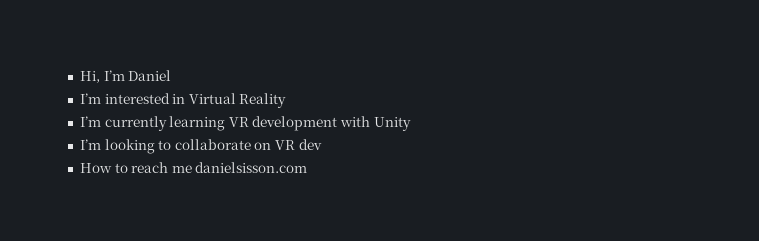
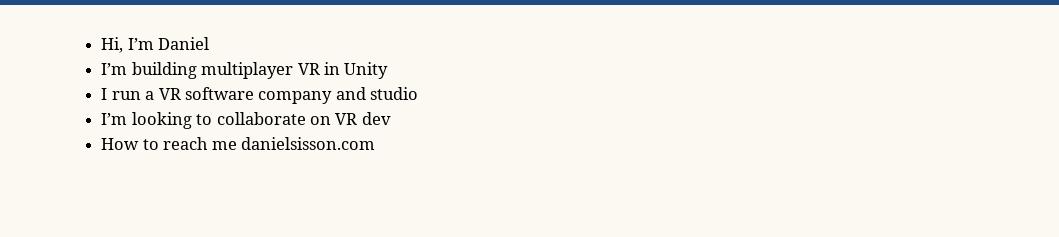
- I’m interested in Virtual Reality
- I’m currently learning VR development with Unity
+ I’m building multiplayer VR in Unity
+ I run a VR software company and studio

